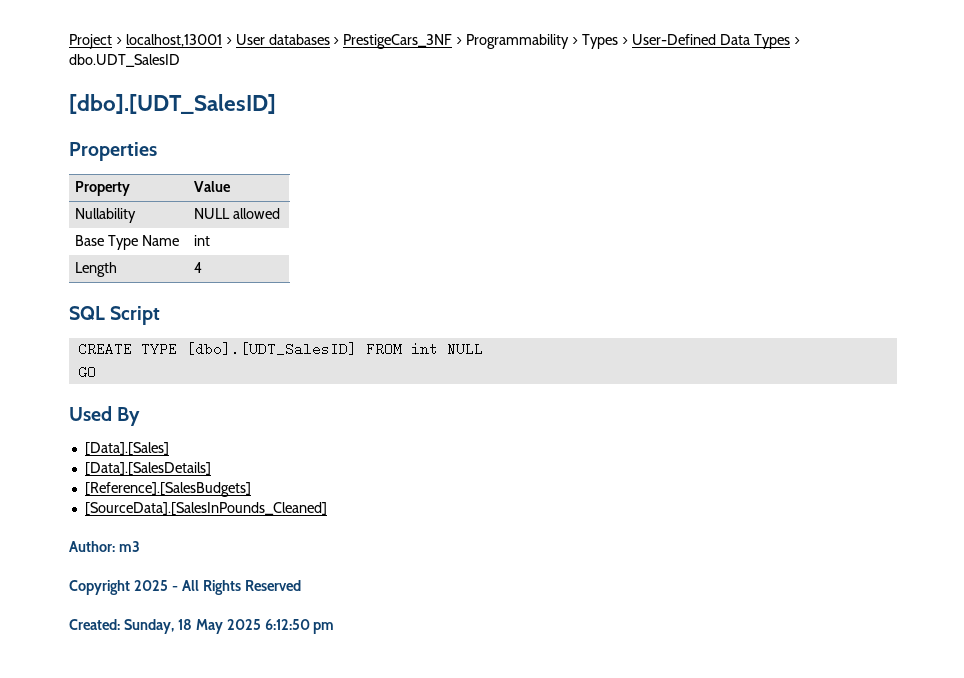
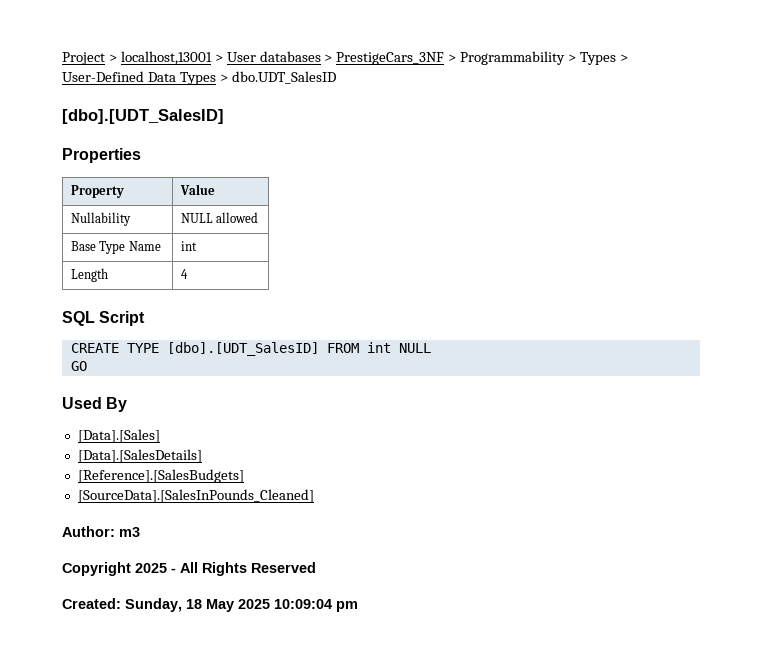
- Created: Sunday, 18 May 2025 6:12:50 pm
+ Created: Sunday, 18 May 2025 10:09:04 pm

